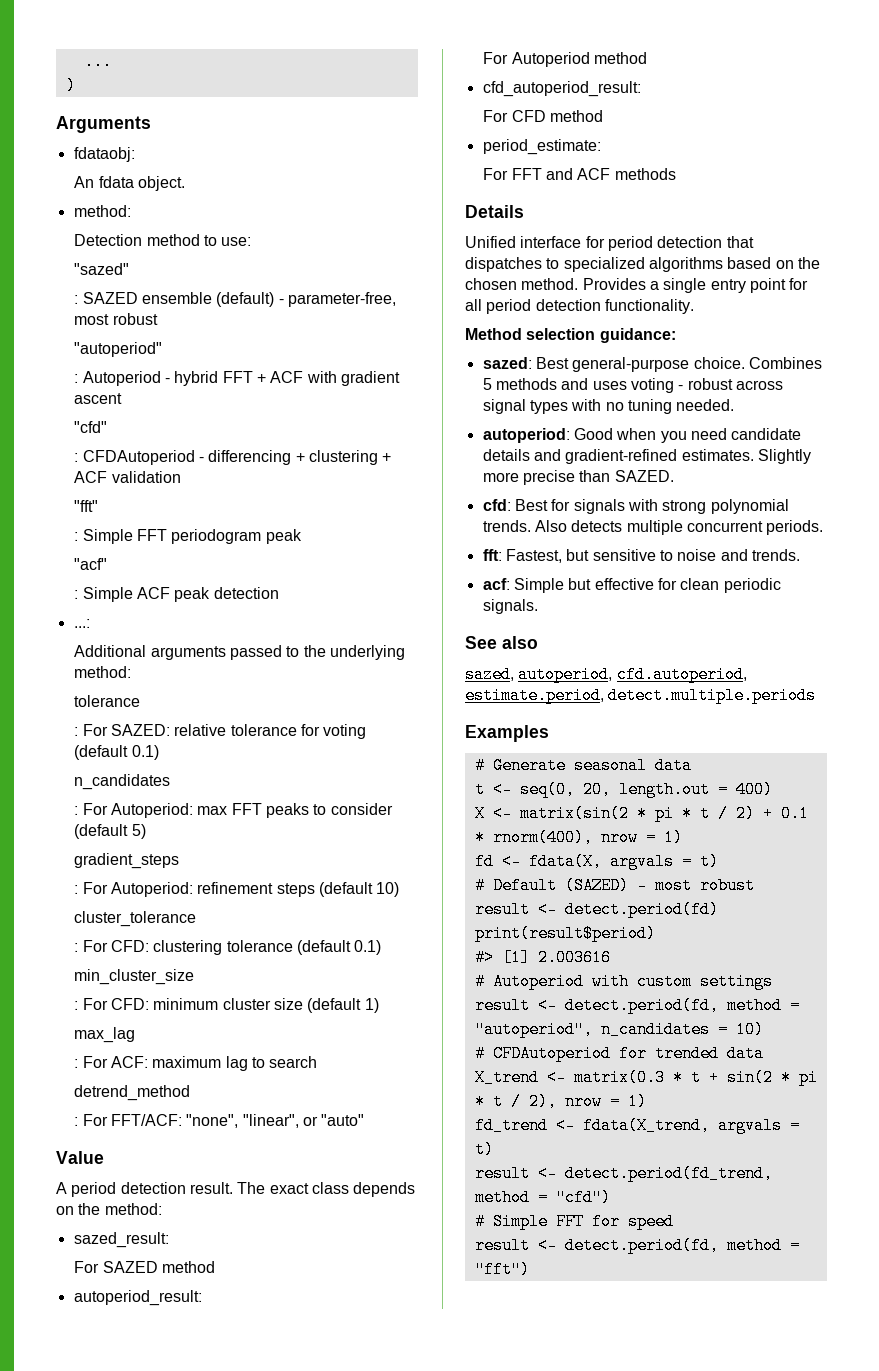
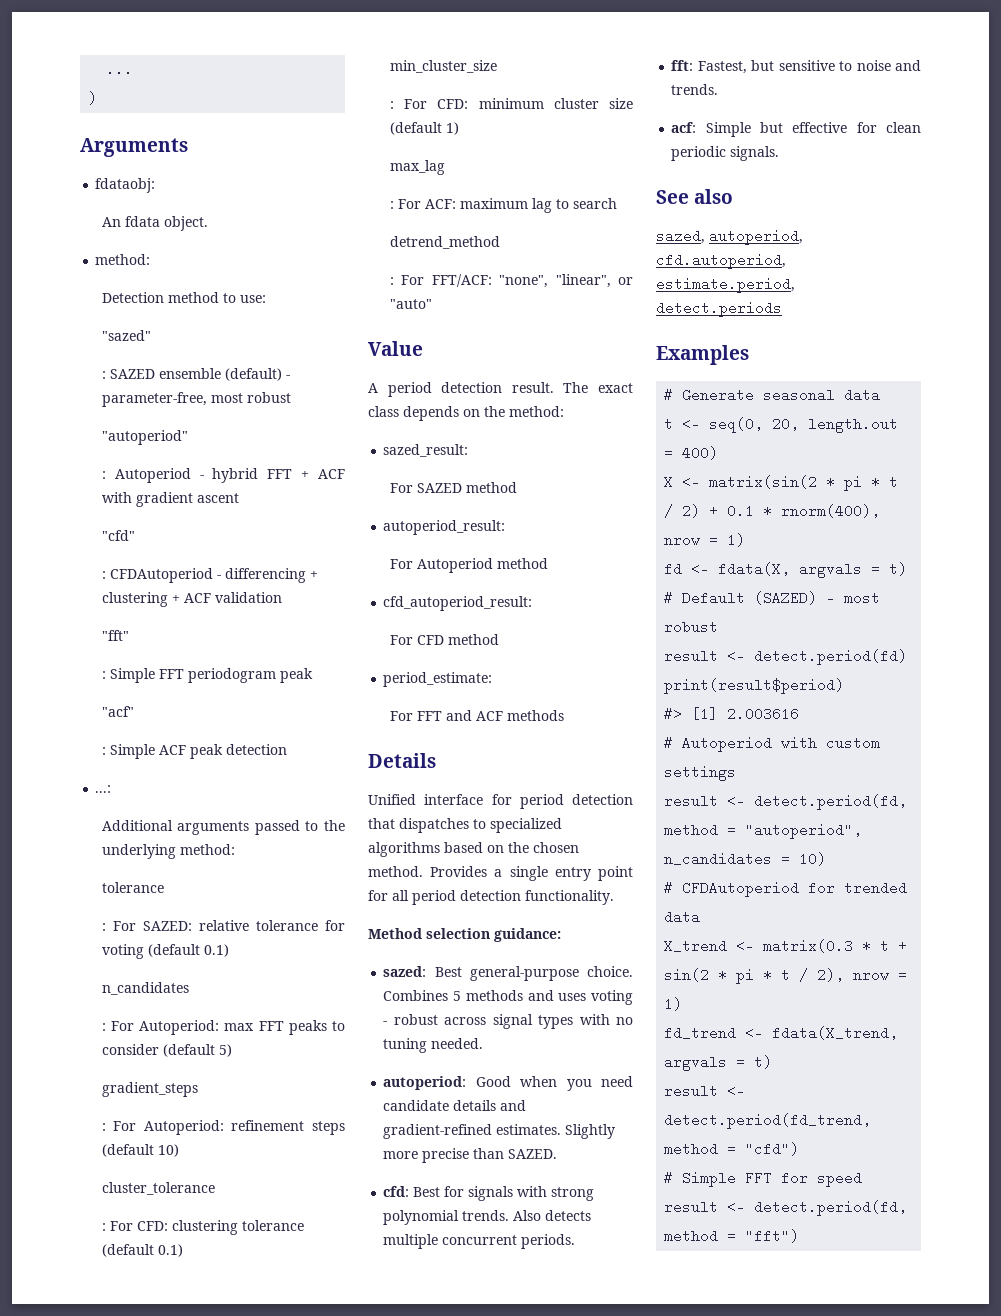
- sazed, autoperiod, cfd.autoperiod, estimate.period, detect.multiple.periods
+ sazed, autoperiod, cfd.autoperiod, estimate.period, detect.periods

